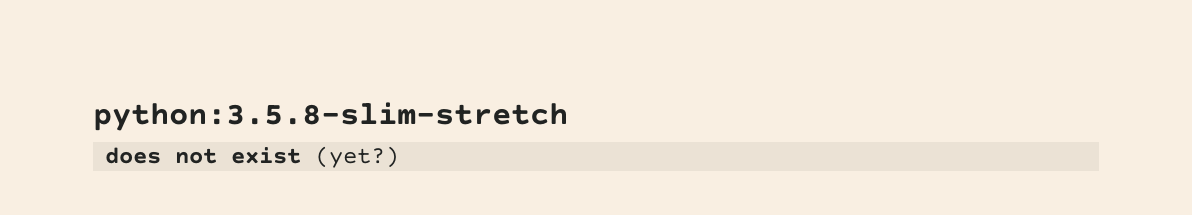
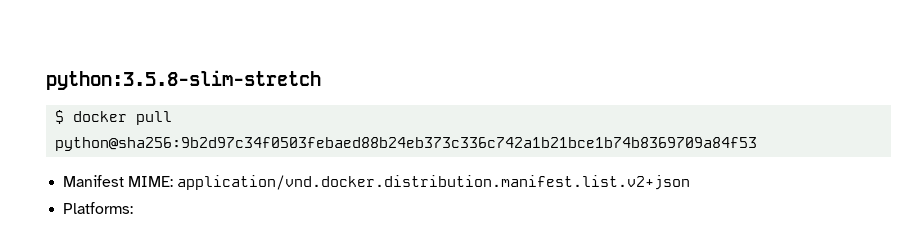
- does not exist (yet?)
+ $ docker pull python@sha256:9b2d97c34f0503febaed88b24eb373c336c742a1b21bce1b74b8369709a84f53
+ Manifest MIME: application/vnd.docker.distribution.manifest.list.v2+json
+ Platforms:

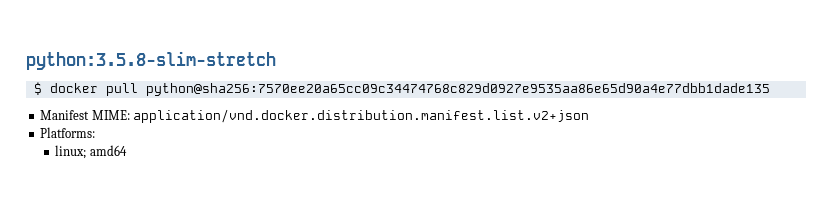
- $ docker pull python@sha256:9b2d97c34f0503febaed88b24eb373c336c742a1b21bce1b74b8369709a84f53
+ $ docker pull python@sha256:7570ee20a65cc09c34474768c829d0927e9535aa86e65d90a4e77dbb1dade135
+ linux; amd64

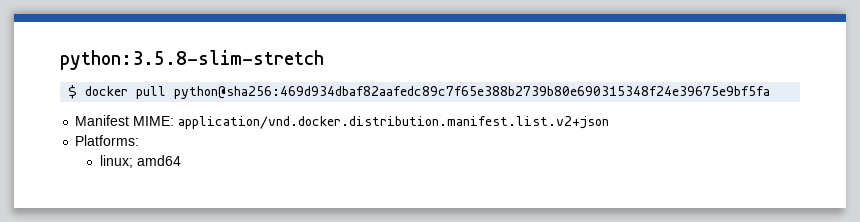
- $ docker pull python@sha256:7570ee20a65cc09c34474768c829d0927e9535aa86e65d90a4e77dbb1dade135
+ $ docker pull python@sha256:469d934dbaf82aafedc89c7f65e388b2739b80e690315348f24e39675e9bf5fa

